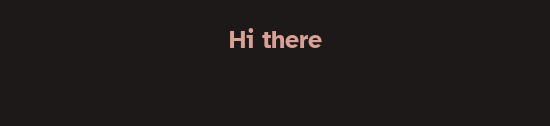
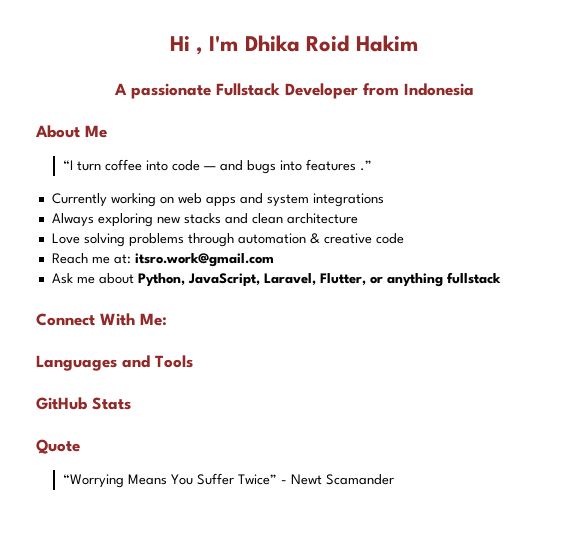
- Hi there
+ Hi , I'm Dhika Roid Hakim
+ A passionate Fullstack Developer from Indonesia
+ About Me
+ “I turn coffee into code — and bugs into features .”
+ Currently working on web apps and system integrations
+ Always exploring new stacks and clean architecture
+ Love solving problems through automation & creative code
+ Reach me at: itsro.work@gmail.com
+ Ask me about Python, JavaScript, Laravel, Flutter, or anything fullstack
+ Connect With Me:
+ Languages and Tools
+ GitHub Stats
+ Quote
+ “Worrying Means You Suffer Twice” - Newt Scamander

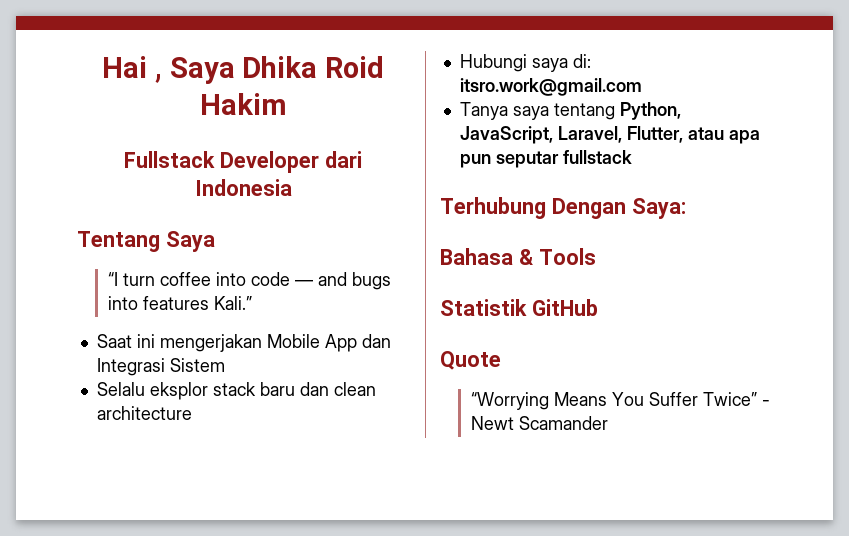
- Hi , I'm Dhika Roid Hakim
+ Hai , Saya Dhika Roid Hakim
- A passionate Fullstack Developer from Indonesia
+ Fullstack Developer dari Indonesia
- About Me
+ Tentang Saya
- “I turn coffee into code — and bugs into features .”
- Currently working on web apps and system integrations
- Always exploring new stacks and clean architecture
- Love solving problems through automation & creative code
- Reach me at: itsro.work@gmail.com
- Ask me about Python, JavaScript, Laravel, Flutter, or anything fullstack
- Connect With Me:
- Languages and Tools
+ “I turn coffee into code — and bugs into features Kali.”
+ Saat ini mengerjakan Mobile App dan Integrasi Sistem
+ Selalu eksplor stack baru dan clean architecture
+ Hubungi saya di: itsro.work@gmail.com
+ Tanya saya tentang Python, JavaScript, Laravel, Flutter, atau apa pun seputar fullstack
+ Terhubung Dengan Saya:
+ Bahasa & Tools
- GitHub Stats
+ Statistik GitHub

